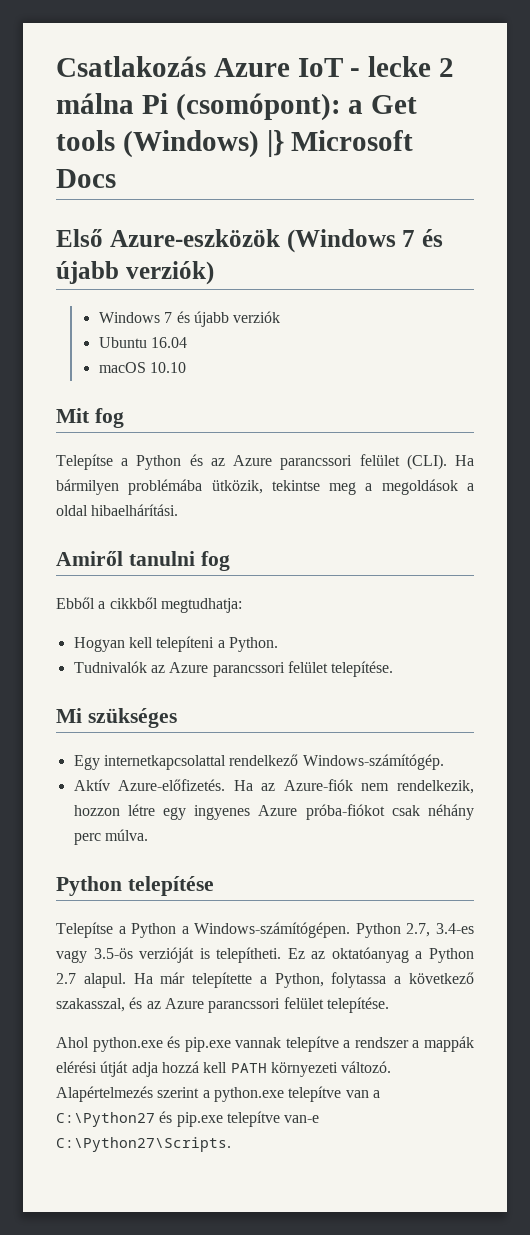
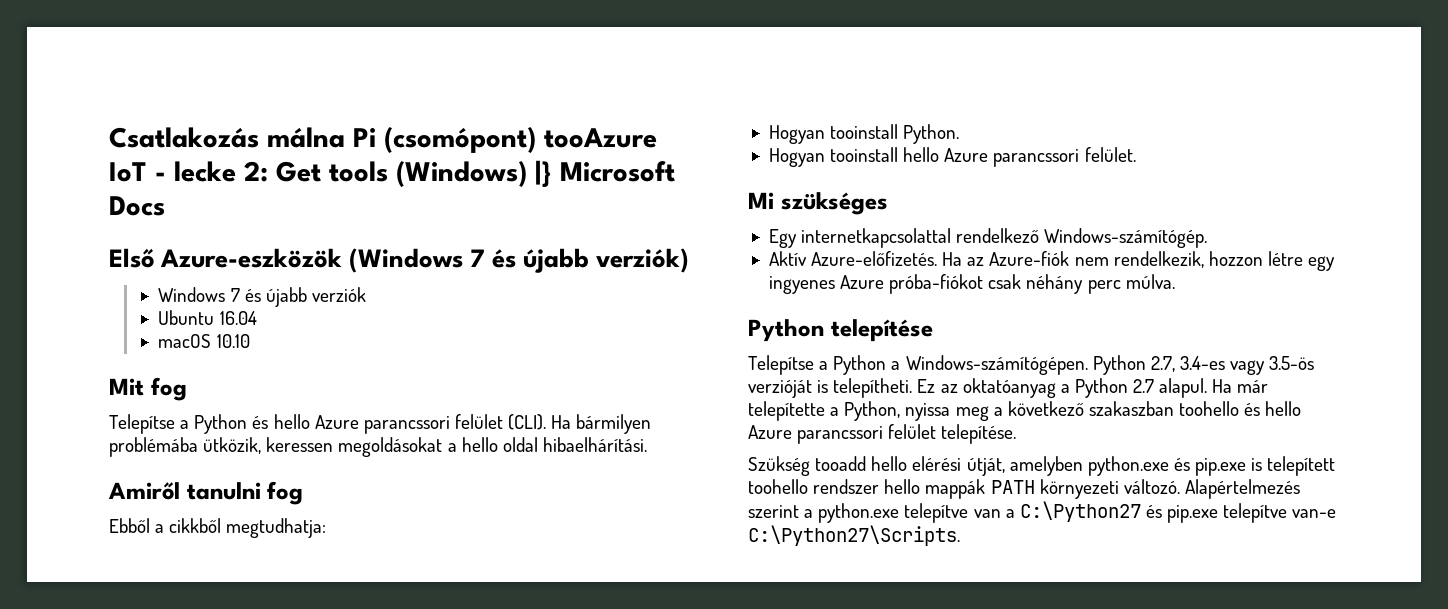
- Csatlakozás Azure IoT - lecke 2 málna Pi (csomópont): a Get tools (Windows) |} Microsoft Docs
+ Csatlakozás málna Pi (csomópont) tooAzure IoT - lecke 2: Get tools (Windows) |} Microsoft Docs
- Telepítse a Python és az Azure parancssori felület (CLI).
+ Telepítse a Python és hello Azure parancssori felület (CLI).
- Ha bármilyen problémába ütközik, tekintse meg a megoldások a oldal hibaelhárítási.
+ Ha bármilyen problémába ütközik, keressen megoldásokat a hello oldal hibaelhárítási.
- Hogyan kell telepíteni a Python.
- Tudnivalók az Azure parancssori felület telepítése.
+ Hogyan tooinstall Python.
+ Hogyan tooinstall hello Azure parancssori felület.
- Ha már telepítette a Python, folytassa a következő szakasszal, és az Azure parancssori felület telepítése.
- Ahol python.exe és pip.exe vannak telepítve a rendszer a mappák elérési útját adja hozzá kell PATH környezeti változó.
+ Ha már telepítette a Python, nyissa meg a következő szakaszban toohello és hello Azure parancssori felület telepítése.
+ Szükség tooadd hello elérési útját, amelyben python.exe és pip.exe is telepített toohello rendszer hello mappák PATH környezeti változó.

